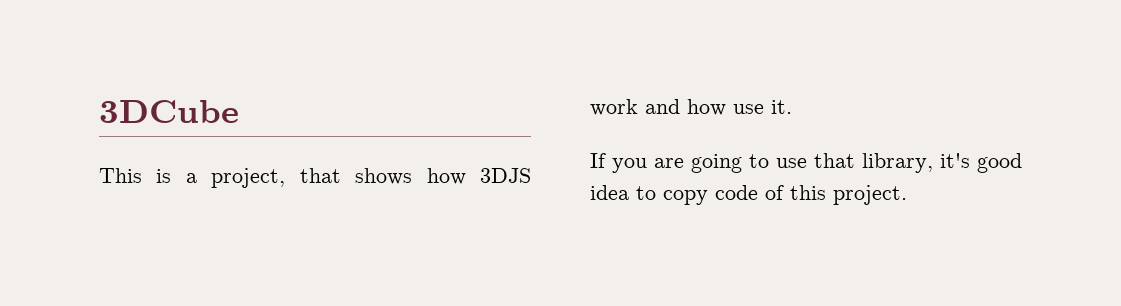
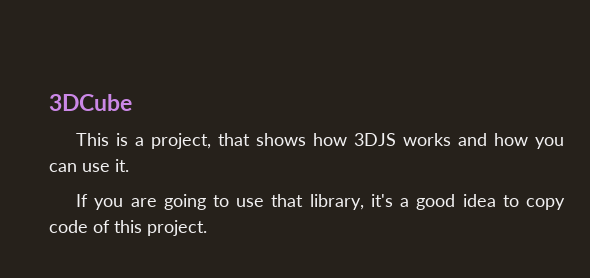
- This is a project, that shows how 3DJS work and how use it.
+ This is a project, that shows how 3DJS works and how you can use it.
- If you are going to use that library, it's good idea to copy code of this project.
+ If you are going to use that library, it's a good idea to copy code of this project.

